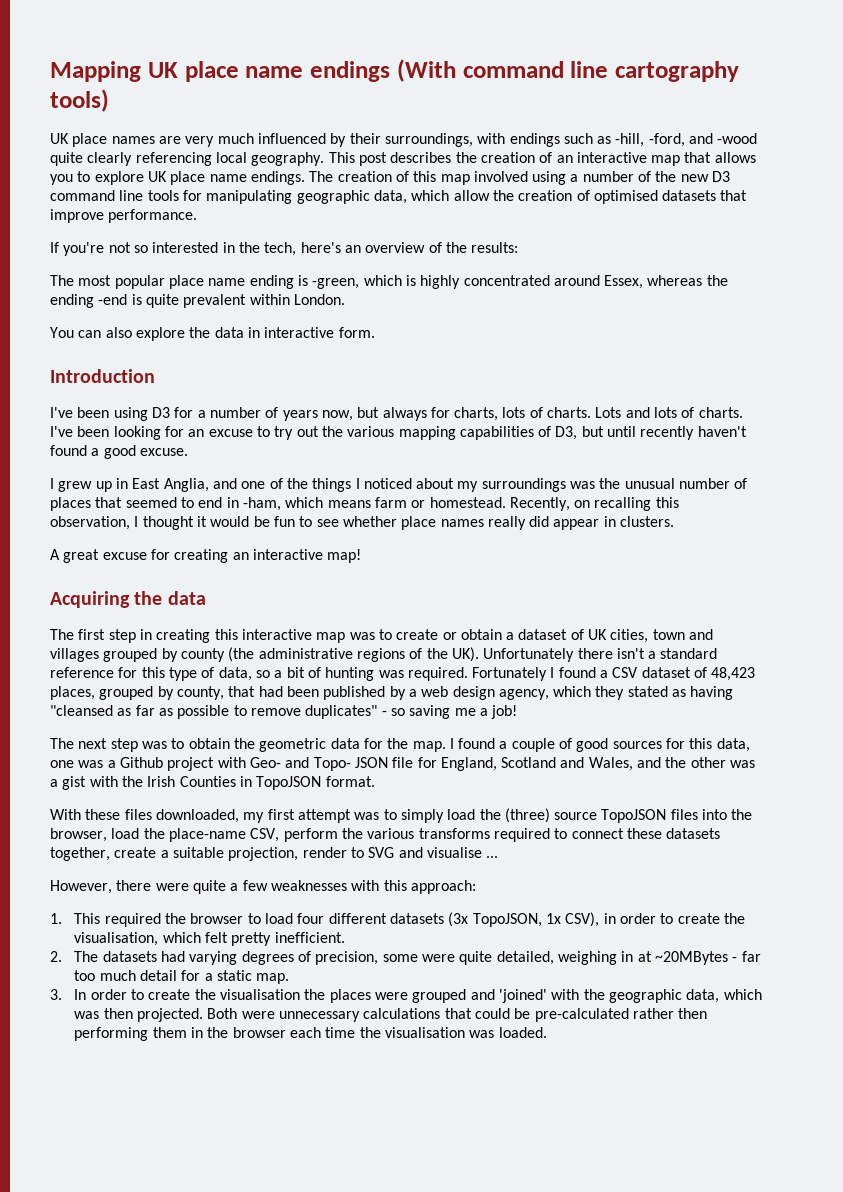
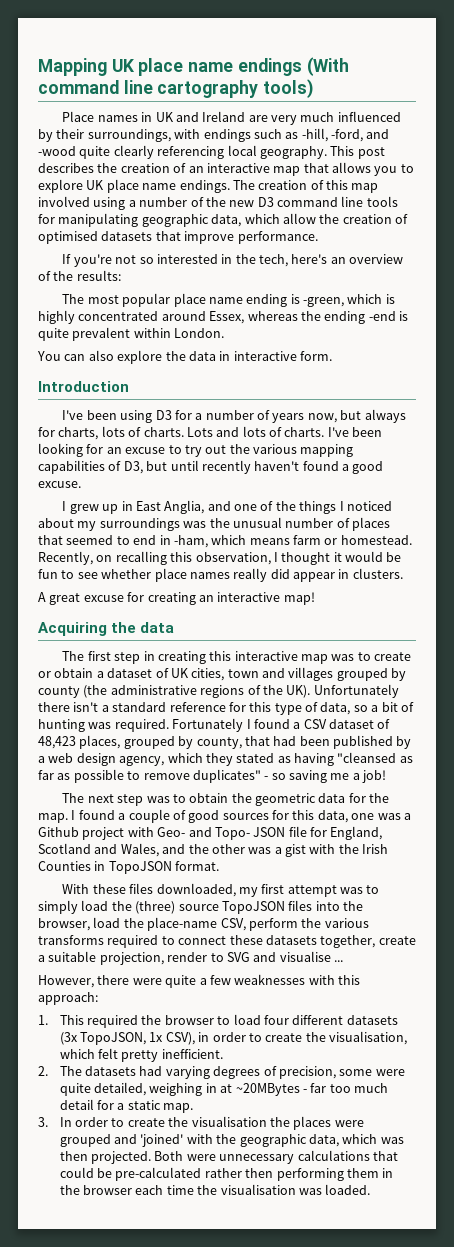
- UK place names are very much influenced by their surroundings, with endings such as -hill, -ford, and -wood quite clearly referencing local geography.
+ Place names in UK and Ireland are very much influenced by their surroundings, with endings such as -hill, -ford, and -wood quite clearly referencing local geography.

